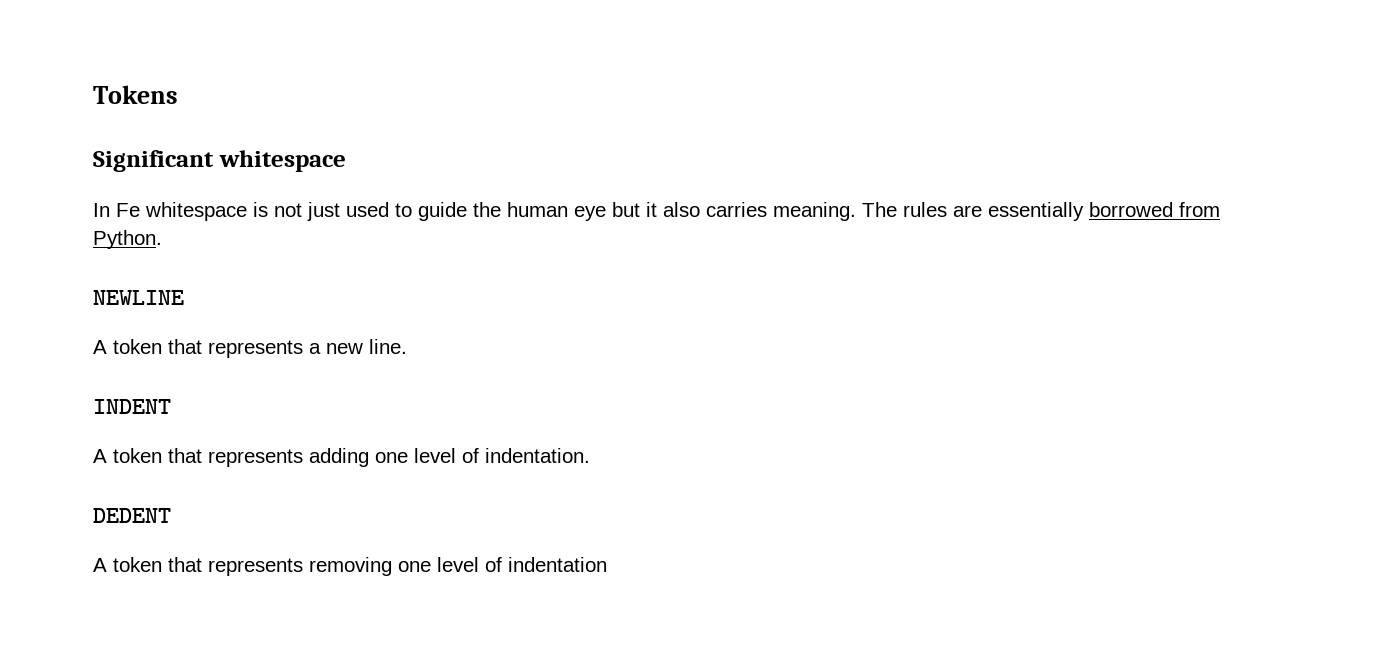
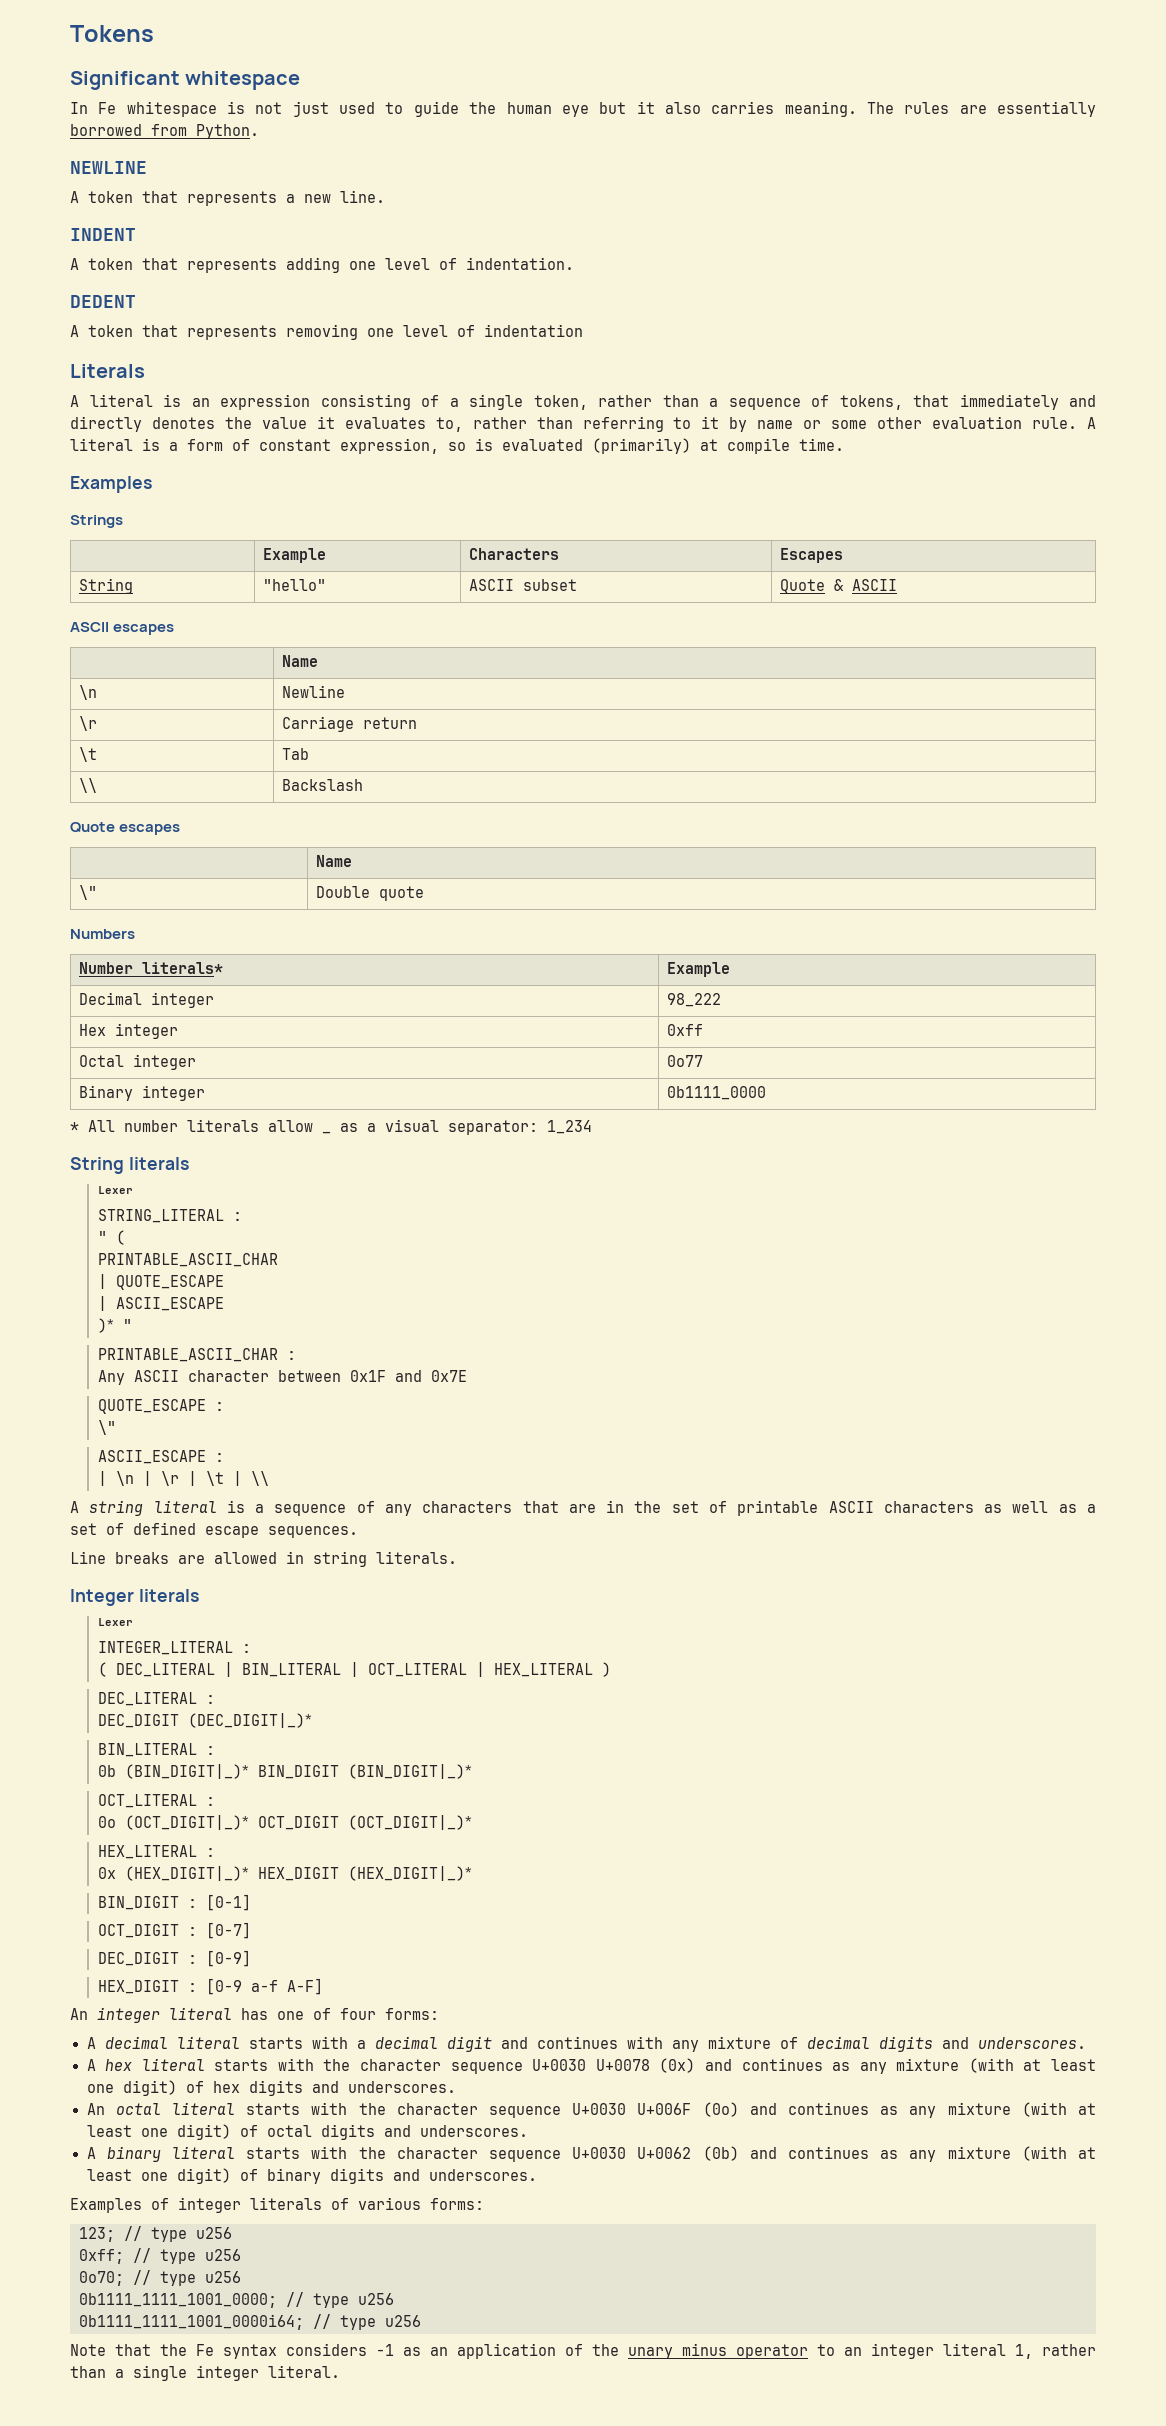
+ Literals
+ A literal is an expression consisting of a single token, rather than a sequence of tokens, that immediately and directly denotes the value it evaluates to, rather than referring to it by name or some other evaluation rule. A literal is a form of constant expression, so is evaluated (primarily) at compile time.
+ Examples
+ Strings
+ | Example | Characters | Escapes
+ String | "hello" | ASCII subset | Quote & ASCII
+ ASCII escapes
+ | Name
+ \n | Newline
+ \r | Carriage return
+ \t | Tab
+ \\ | Backslash
+ Quote escapes
+ | Name
+ \" | Double quote
+ Numbers
+ Number literals* | Example
+ Decimal integer | 98_222
+ Hex integer | 0xff
+ Octal integer | 0o77
+ Binary integer | 0b1111_0000
+ * All number literals allow _ as a visual separator: 1_234
+ String literals
+ Lexer
+ STRING_LITERAL :
+ " (
+ PRINTABLE_ASCII_CHAR
+ | QUOTE_ESCAPE
+ | ASCII_ESCAPE
+ )* "
+ PRINTABLE_ASCII_CHAR :
+ Any ASCII character between 0x1F and 0x7E
+ QUOTE_ESCAPE :
+ \"
+ ASCII_ESCAPE :
+ | \n | \r | \t | \\
+ A string literal is a sequence of any characters that are in the set of printable ASCII characters as well as a set of defined escape sequences.
+ Line breaks are allowed in string literals.
+ Integer literals
+ Lexer
+ INTEGER_LITERAL :
+ ( DEC_LITERAL | BIN_LITERAL | OCT_LITERAL | HEX_LITERAL )
+ DEC_LITERAL :
+ DEC_DIGIT (DEC_DIGIT|_)*
+ BIN_LITERAL :
+ 0b (BIN_DIGIT|_)* BIN_DIGIT (BIN_DIGIT|_)*
+ OCT_LITERAL :
+ 0o (OCT_DIGIT|_)* OCT_DIGIT (OCT_DIGIT|_)*
+ HEX_LITERAL :
+ 0x (HEX_DIGIT|_)* HEX_DIGIT (HEX_DIGIT|_)*
+ BIN_DIGIT : [0-1]
+ OCT_DIGIT : [0-7]
+ DEC_DIGIT : [0-9]
+ HEX_DIGIT : [0-9 a-f A-F]
+ An integer literal has one of four forms:
+ A decimal literal starts with a decimal digit and continues with any mixture of decimal digits and underscores.
+ A hex literal starts with the character sequence U+0030 U+0078 (0x) and continues as any mixture (with at least one digit) of hex digits and underscores.
+ An octal literal starts with the character sequence U+0030 U+006F (0o) and continues as any mixture (with at least one digit) of octal digits and underscores.
+ A binary literal starts with the character sequence U+0030 U+0062 (0b) and continues as any mixture (with at least one digit) of binary digits and underscores.
+ Examples of integer literals of various forms:
+ 123; // type u256
+ 0xff; // type u256
+ 0o70; // type u256
+ 0b1111_1111_1001_0000; // type u256
+ 0b1111_1111_1001_0000i64; // type u256
+ Note that the Fe syntax considers -1 as an application of the unary minus operator to an integer literal 1, rather than a single integer literal.

